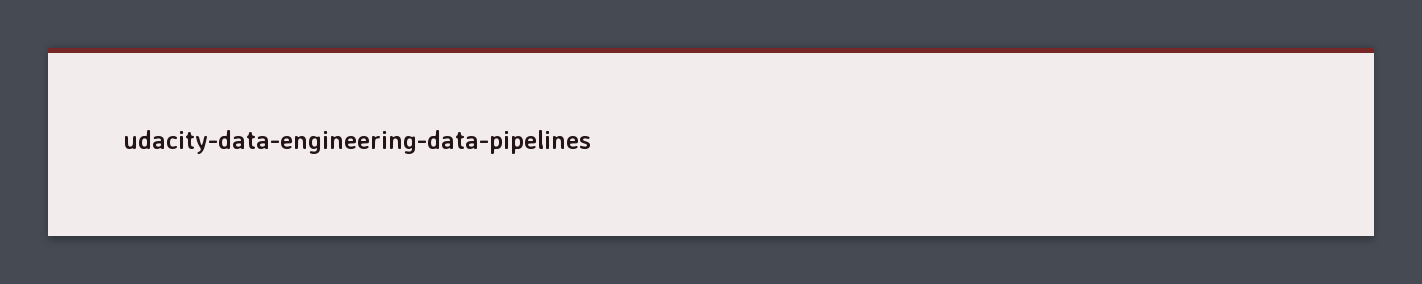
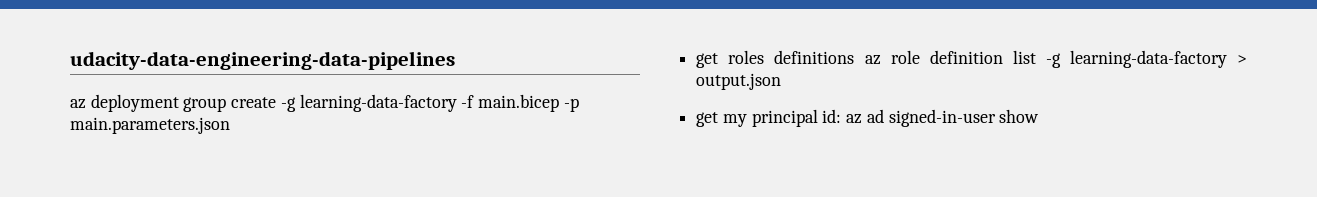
+ az deployment group create -g learning-data-factory -f main.bicep -p main.parameters.json
+ get roles definitions az role definition list -g learning-data-factory > output.json
+ get my principal id: az ad signed-in-user show

